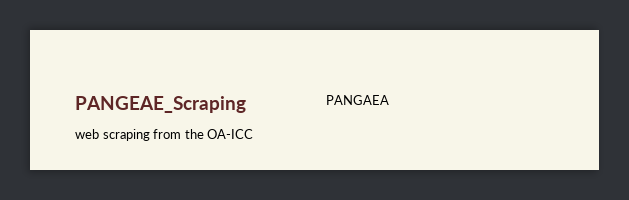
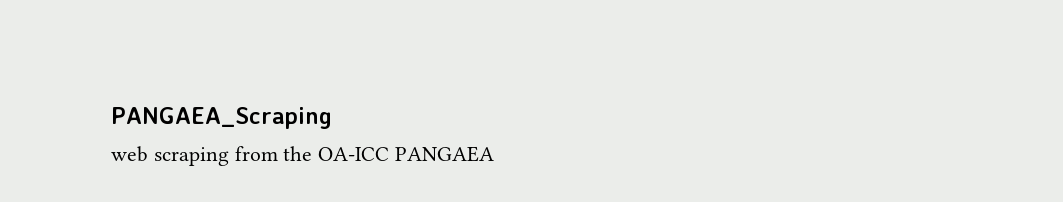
- PANGEAE_Scraping
+ PANGAEA_Scraping

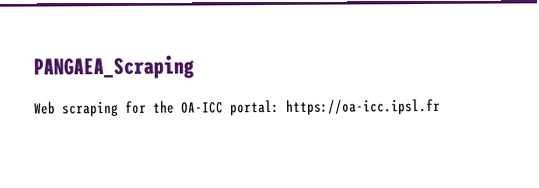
- web scraping from the OA-ICC PANGAEA
+ Web scraping for the OA-ICC portal: https://oa-icc.ipsl.fr

